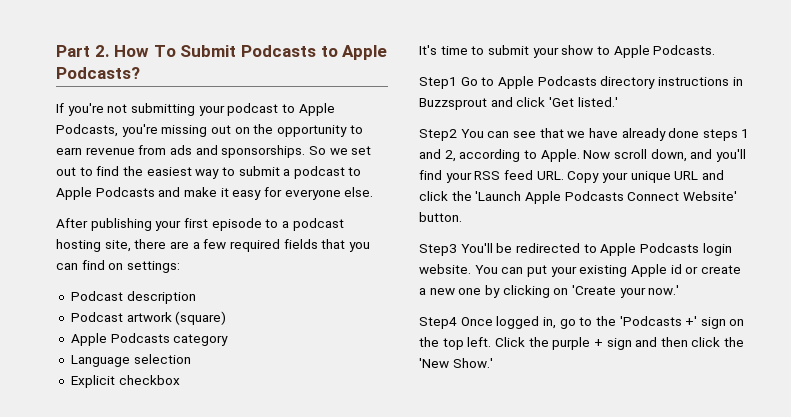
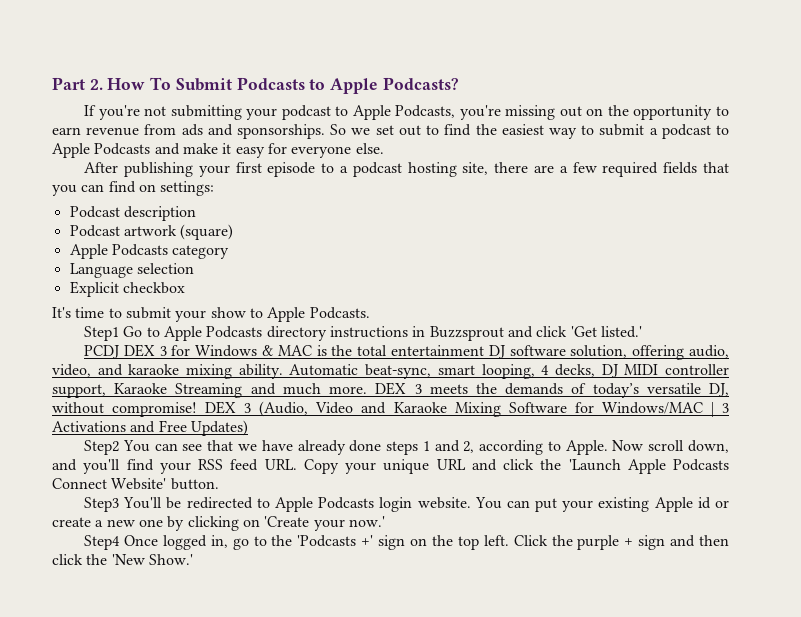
+ PCDJ DEX 3 for Windows & MAC is the total entertainment DJ software solution, offering audio, video, and karaoke mixing ability. Automatic beat-sync, smart looping, 4 decks, DJ MIDI controller support, Karaoke Streaming and much more. DEX 3 meets the demands of today’s versatile DJ, without compromise! DEX 3 (Audio, Video and Karaoke Mixing Software for Windows/MAC | 3 Activations and Free Updates)

